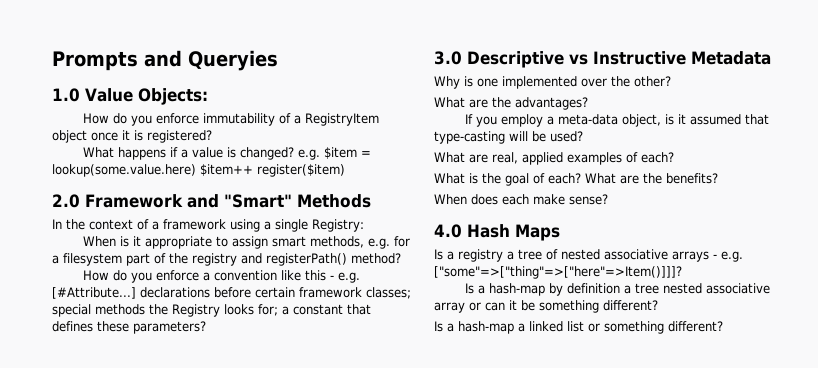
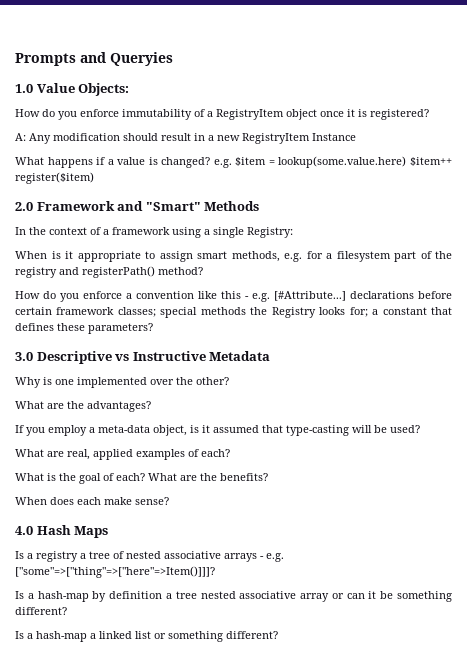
+ A: Any modification should result in a new RegistryItem Instance

